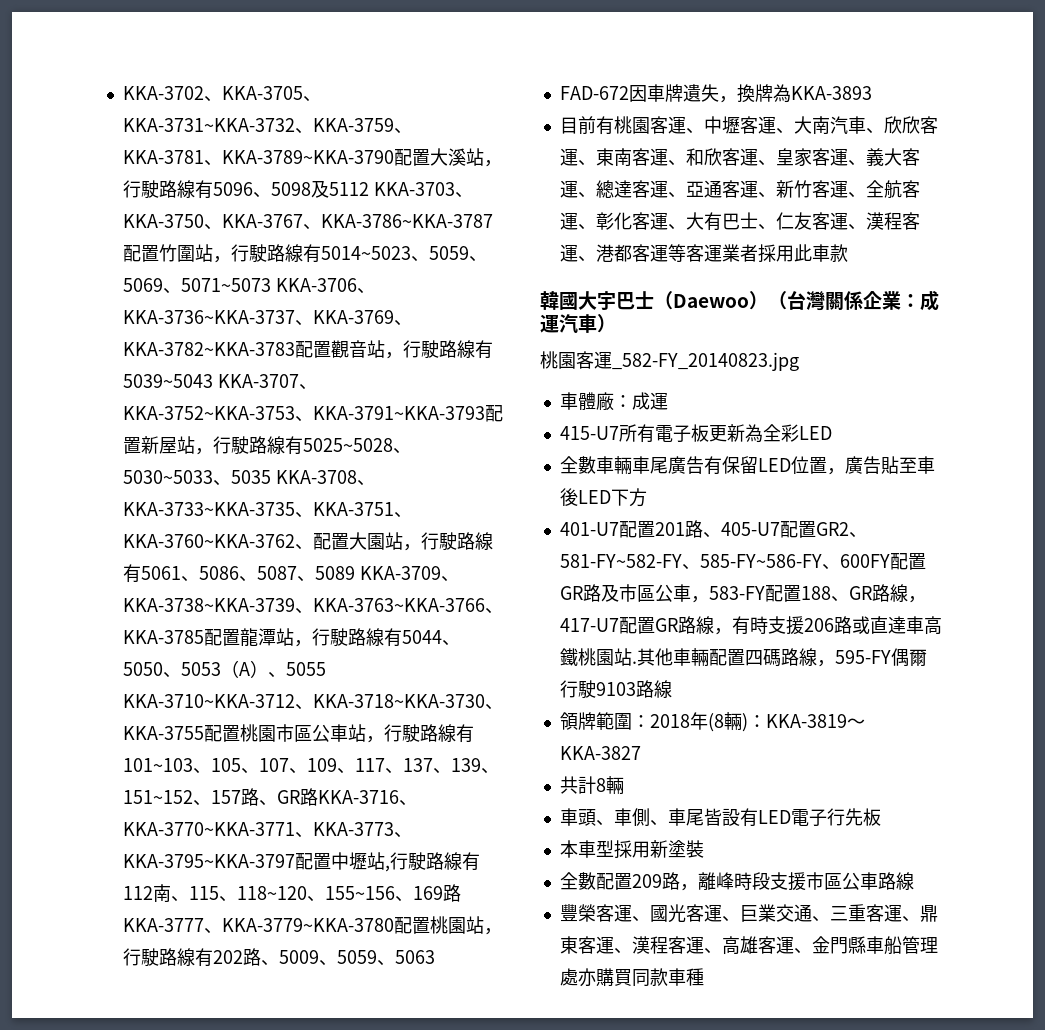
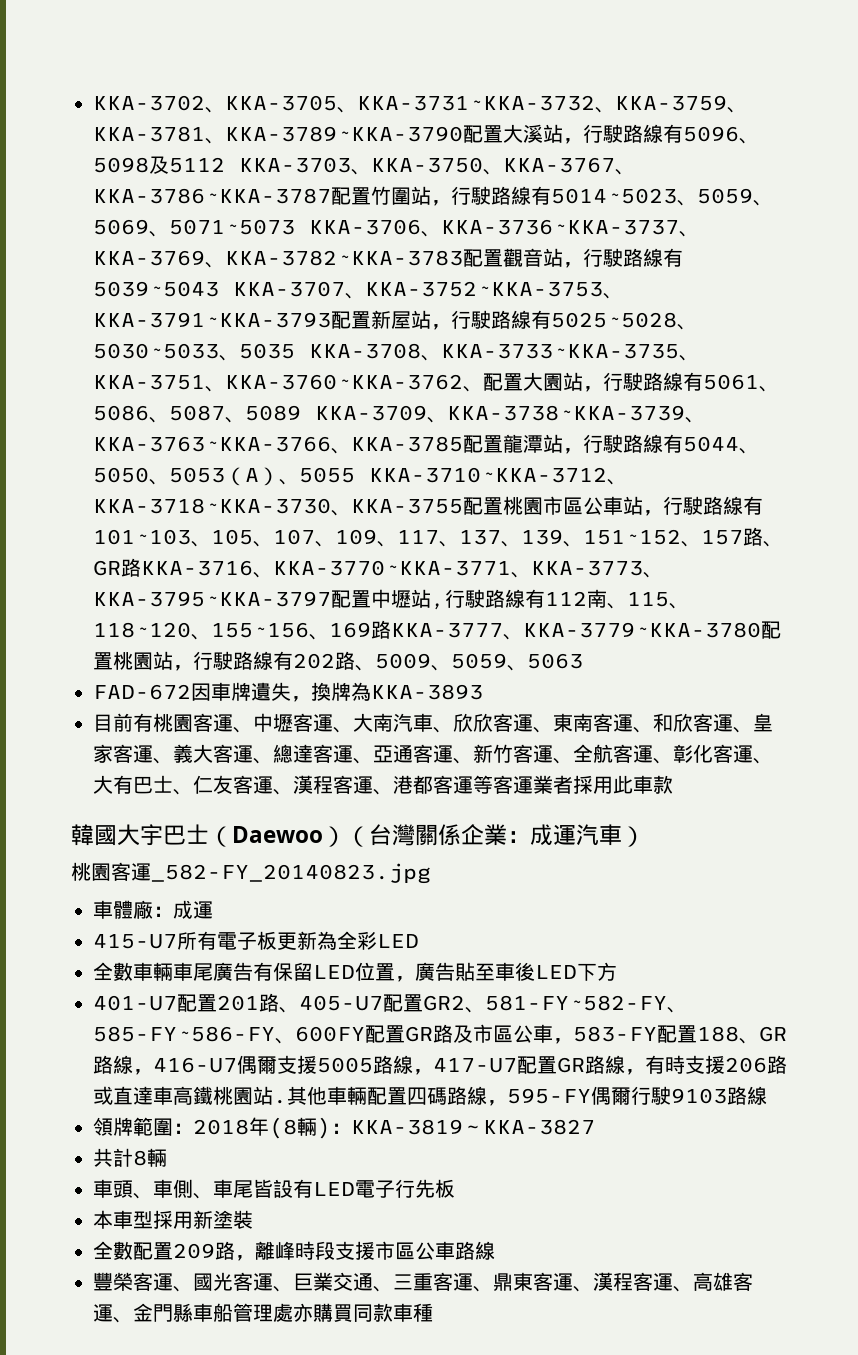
- 401-U7配置201路、405-U7配置GR2、581-FY~582-FY、585-FY~586-FY、600FY配置GR路及市區公車，583-FY配置188、GR路線，417-U7配置GR路線，有時支援206路或直達車高鐵桃園站.
+ 401-U7配置201路、405-U7配置GR2、581-FY~582-FY、585-FY~586-FY、600FY配置GR路及市區公車，583-FY配置188、GR路線，416-U7偶爾支援5005路線，417-U7配置GR路線，有時支援206路或直達車高鐵桃園站.

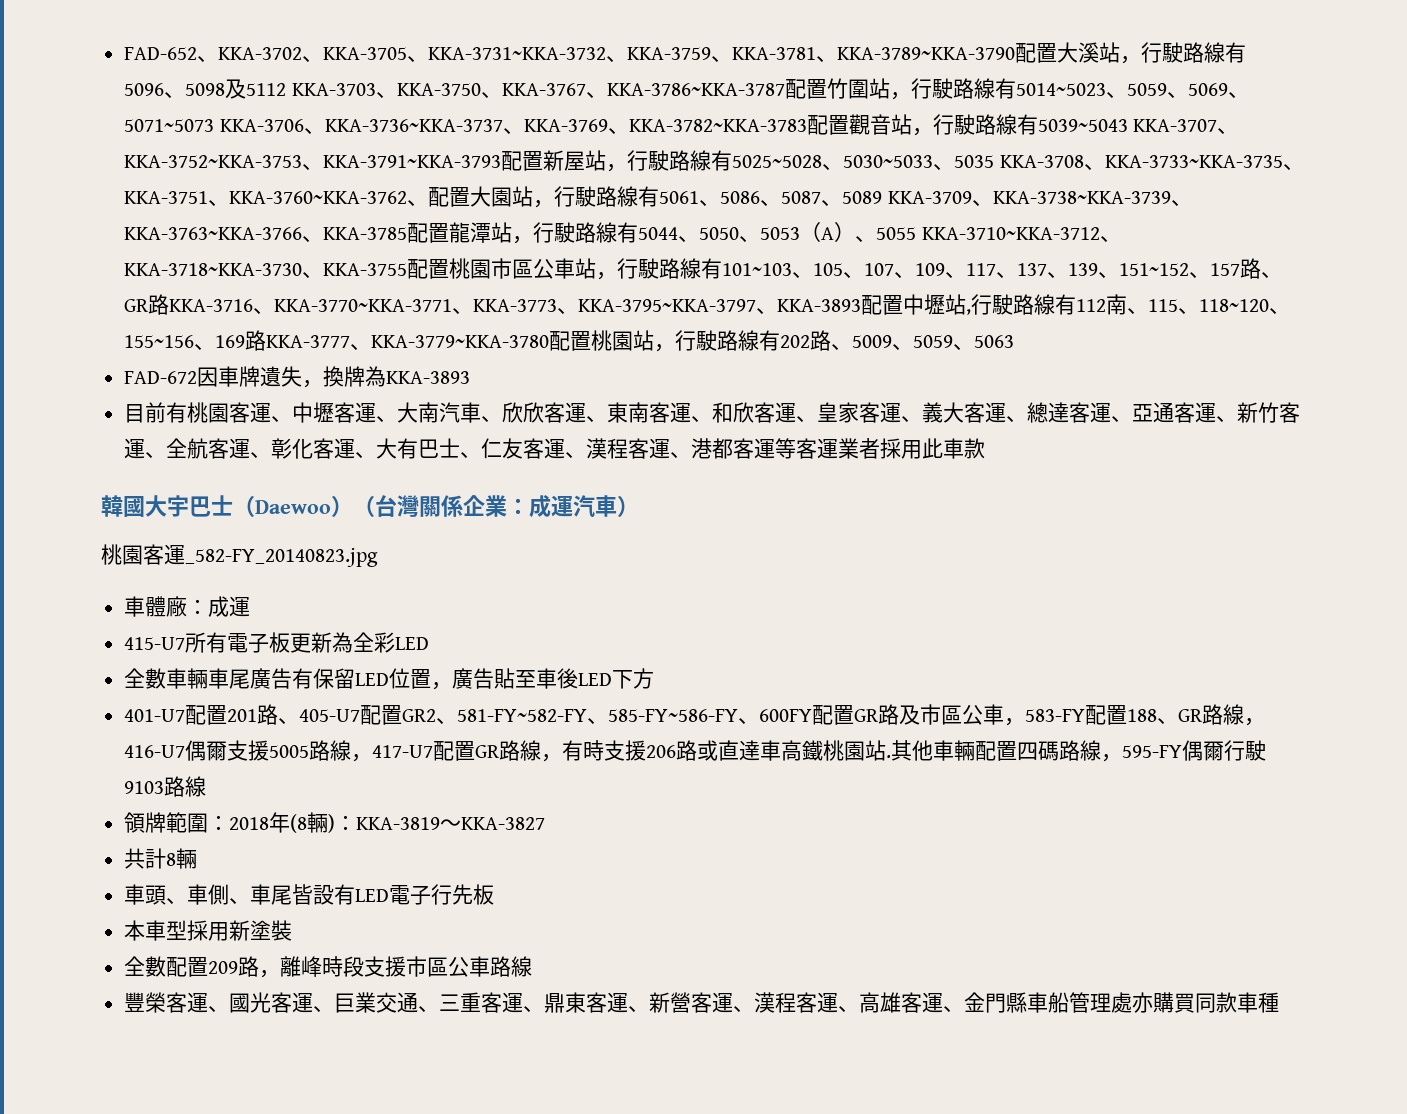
- KKA-3702、KKA-3705、KKA-3731~KKA-3732、KKA-3759、KKA-3781、KKA-3789~KKA-3790配置大溪站，行駛路線有5096、5098及5112 KKA-3703、KKA-3750、KKA-3767、KKA-3786~KKA-3787配置竹圍站，行駛路線有5014~5023、5059、5069、5071~5073 KKA-3706、KKA-3736~KKA-3737、KKA-3769、KKA-3782~KKA-3783配置觀音站，行駛路線有5039~5043 KKA-3707、KKA-3752~KKA-3753、KKA-3791~KKA-3793配置新屋站，行駛路線有5025~5028、5030~5033、5035 KKA-3708、KKA-3733~KKA-3735、KKA-3751、KKA-3760~KKA-3762、配置大園站，行駛路線有5061、5086、5087、5089 KKA-3709、KKA-3738~KKA-3739、KKA-3763~KKA-3766、KKA-3785配置龍潭站，行駛路線有5044、5050、5053（A）、5055 KKA-3710~KKA-3712、KKA-3718~KKA-3730、KKA-3755配置桃園市區公車站，行駛路線有101~103、105、107、109、117、137、139、151~152、157路、GR路KKA-3716、KKA-3770~KKA-3771、KKA-3773、KKA-3795~KKA-3797配置中壢站,行駛路線有112南、115、118~120、155~156、169路KKA-3777、KKA-3779~KKA-3780配置桃園站，行駛路線有202路、5009、5059、5063
+ FAD-652、KKA-3702、KKA-3705、KKA-3731~KKA-3732、KKA-3759、KKA-3781、KKA-3789~KKA-3790配置大溪站，行駛路線有5096、5098及5112 KKA-3703、KKA-3750、KKA-3767、KKA-3786~KKA-3787配置竹圍站，行駛路線有5014~5023、5059、5069、5071~5073 KKA-3706、KKA-3736~KKA-3737、KKA-3769、KKA-3782~KKA-3783配置觀音站，行駛路線有5039~5043 KKA-3707、KKA-3752~KKA-3753、KKA-3791~KKA-3793配置新屋站，行駛路線有5025~5028、5030~5033、5035 KKA-3708、KKA-3733~KKA-3735、KKA-3751、KKA-3760~KKA-3762、配置大園站，行駛路線有5061、5086、5087、5089 KKA-3709、KKA-3738~KKA-3739、KKA-3763~KKA-3766、KKA-3785配置龍潭站，行駛路線有5044、5050、5053（A）、5055 KKA-3710~KKA-3712、KKA-3718~KKA-3730、KKA-3755配置桃園市區公車站，行駛路線有101~103、105、107、109、117、137、139、151~152、157路、GR路KKA-3716、KKA-3770~KKA-3771、KKA-3773、KKA-3795~KKA-3797、KKA-3893配置中壢站,行駛路線有112南、115、118~120、155~156、169路KKA-3777、KKA-3779~KKA-3780配置桃園站，行駛路線有202路、5009、5059、5063
- 豐榮客運、國光客運、巨業交通、三重客運、鼎東客運、漢程客運、高雄客運、金門縣車船管理處亦購買同款車種
+ 豐榮客運、國光客運、巨業交通、三重客運、鼎東客運、新營客運、漢程客運、高雄客運、金門縣車船管理處亦購買同款車種

